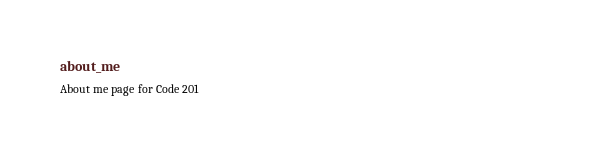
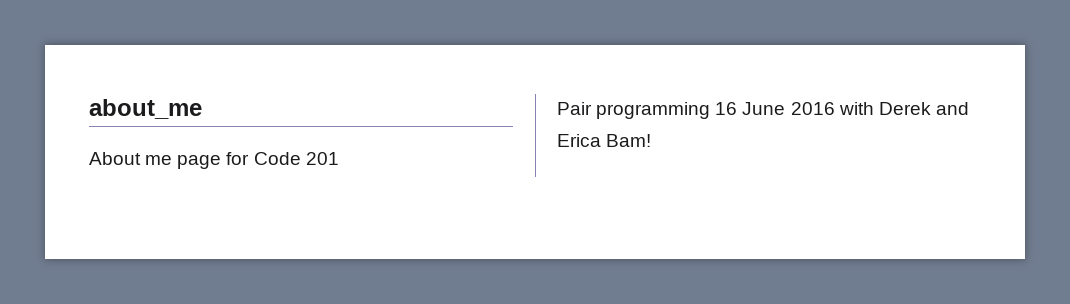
+ Pair programming 16 June 2016 with Derek and Erica Bam!

